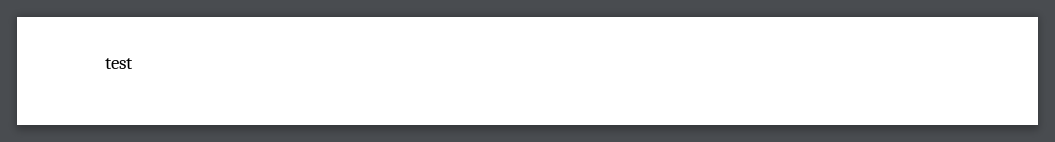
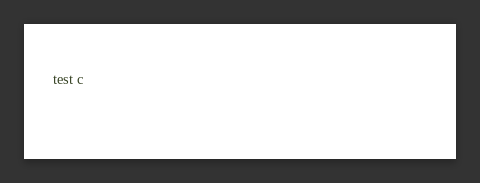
- test
+ test c

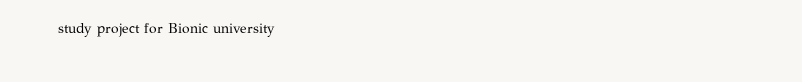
- test c
+ study project for Bionic university

